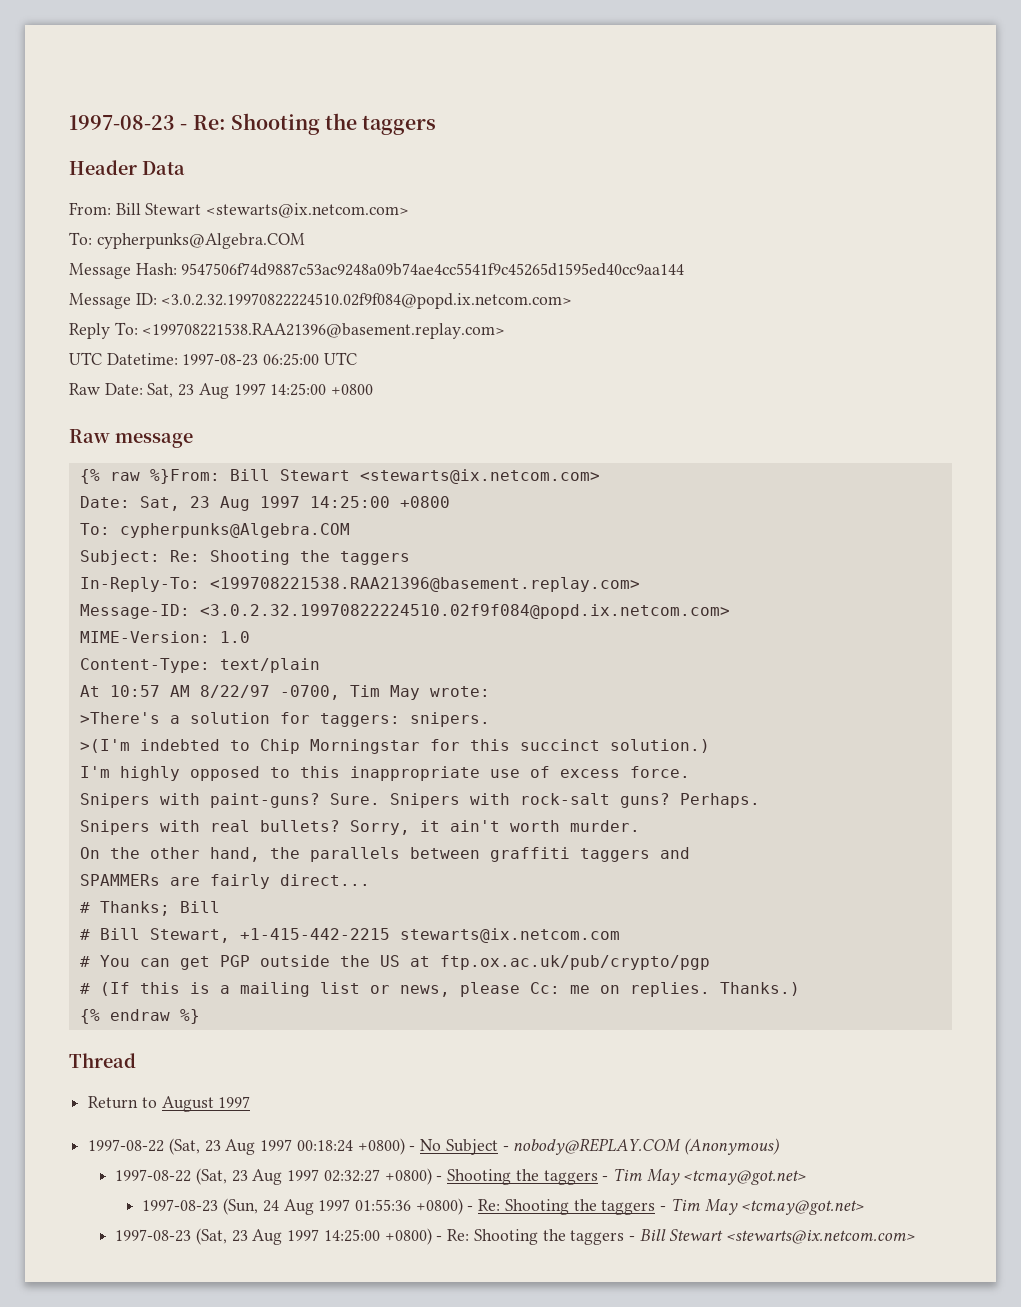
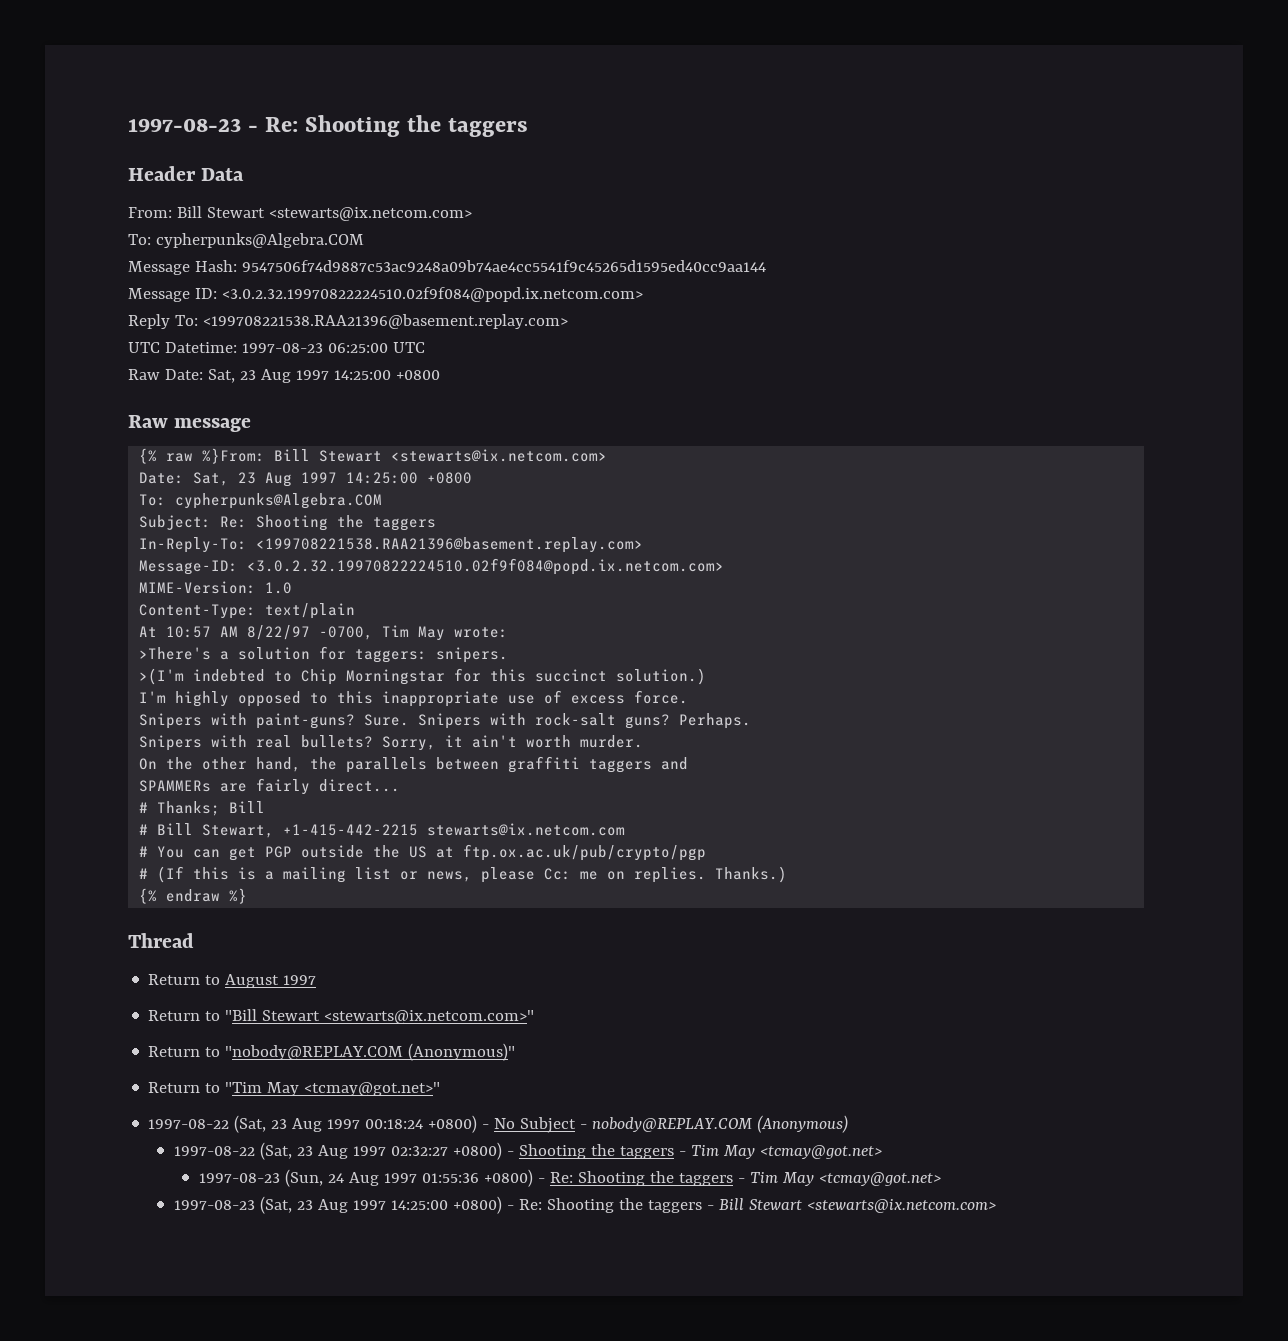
+ Return to "Bill Stewart <stewarts@ix.netcom.com>"
+ Return to "nobody@REPLAY.COM (Anonymous)"
+ Return to "Tim May <tcmay@got.net>"

